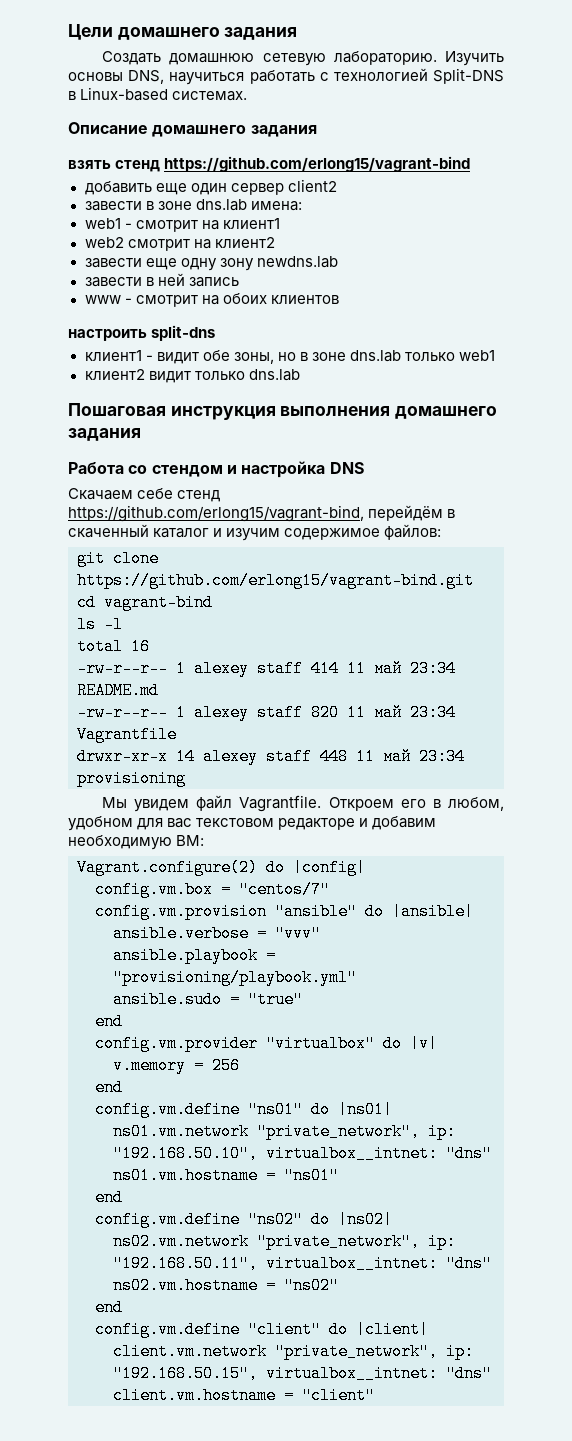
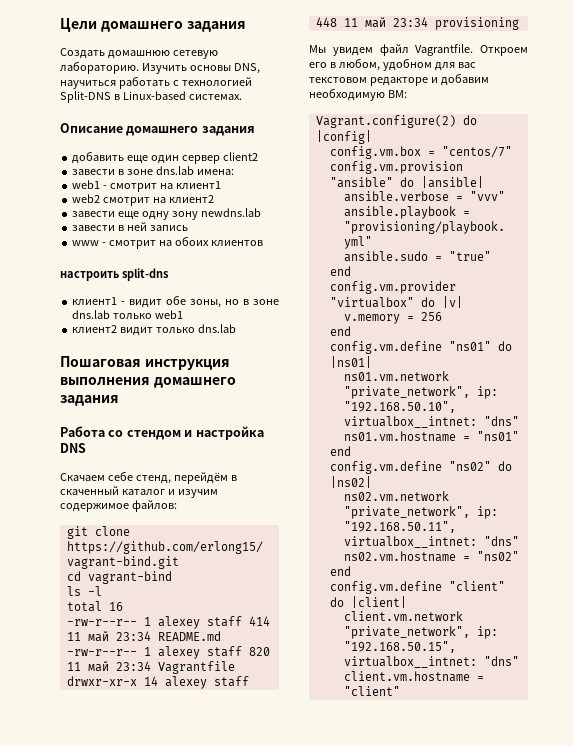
- взять стенд https://github.com/erlong15/vagrant-bind
- Скачаем себе стенд https://github.com/erlong15/vagrant-bind, перейдём в скаченный каталог и изучим содержимое файлов:
+ Скачаем себе стенд, перейдём в скаченный каталог и изучим содержимое файлов:

